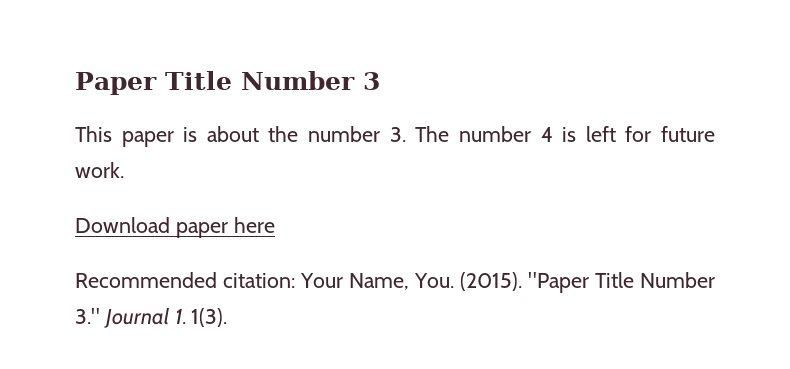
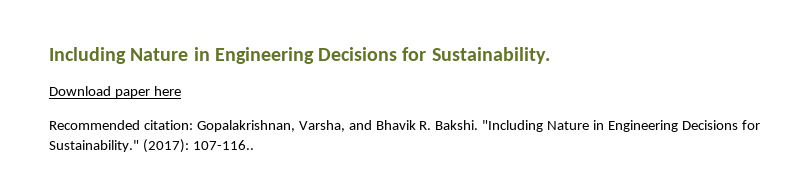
- Paper Title Number 3
- This paper is about the number 3. The number 4 is left for future work.
+ Including Nature in Engineering Decisions for Sustainability.
- Recommended citation: Your Name, You. (2015). "Paper Title Number 3." Journal 1. 1(3).
+ Recommended citation: Gopalakrishnan, Varsha, and Bhavik R. Bakshi. "Including Nature in Engineering Decisions for Sustainability." (2017): 107-116..

